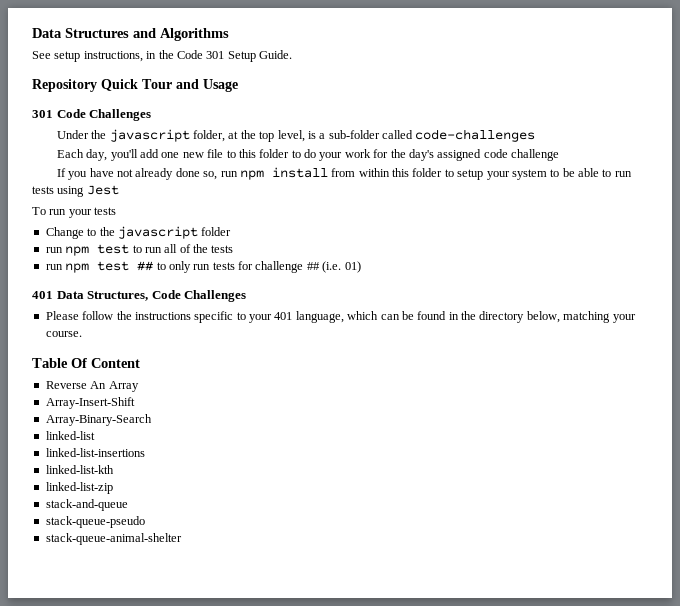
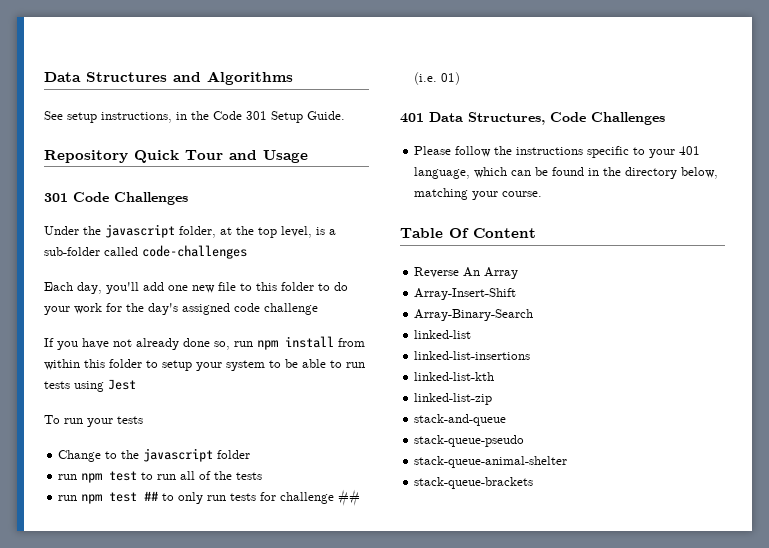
+ stack-queue-brackets

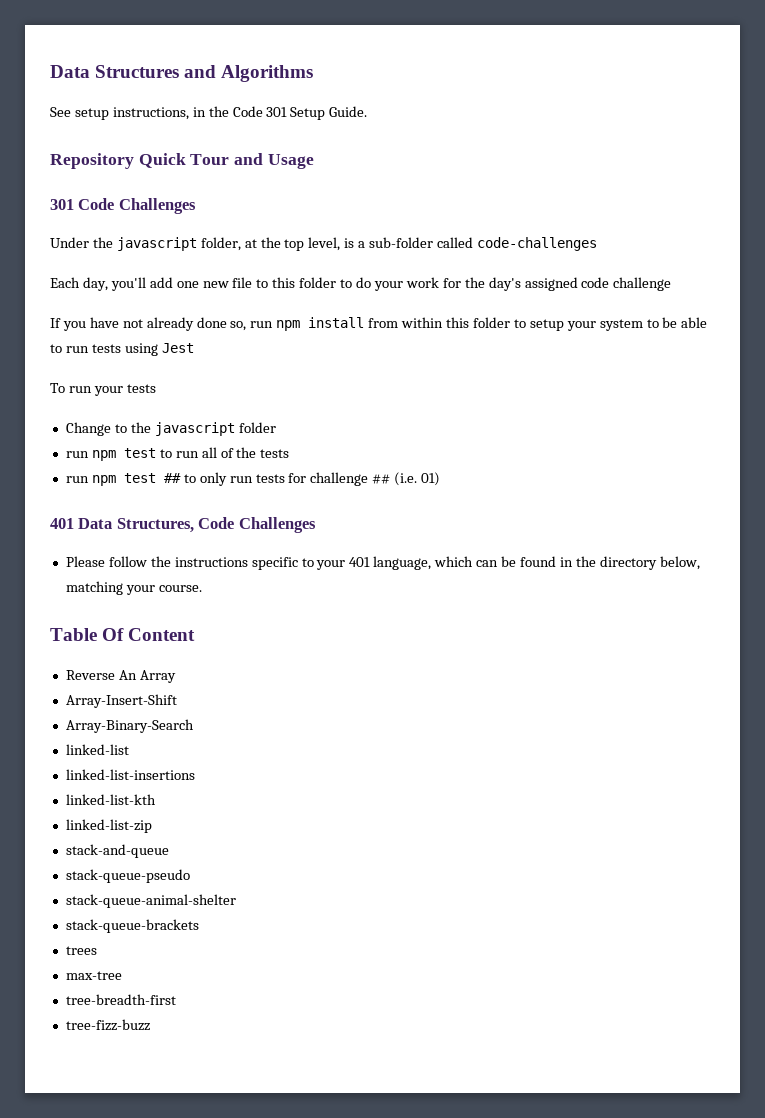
+ trees
+ max-tree
+ tree-breadth-first
+ tree-fizz-buzz

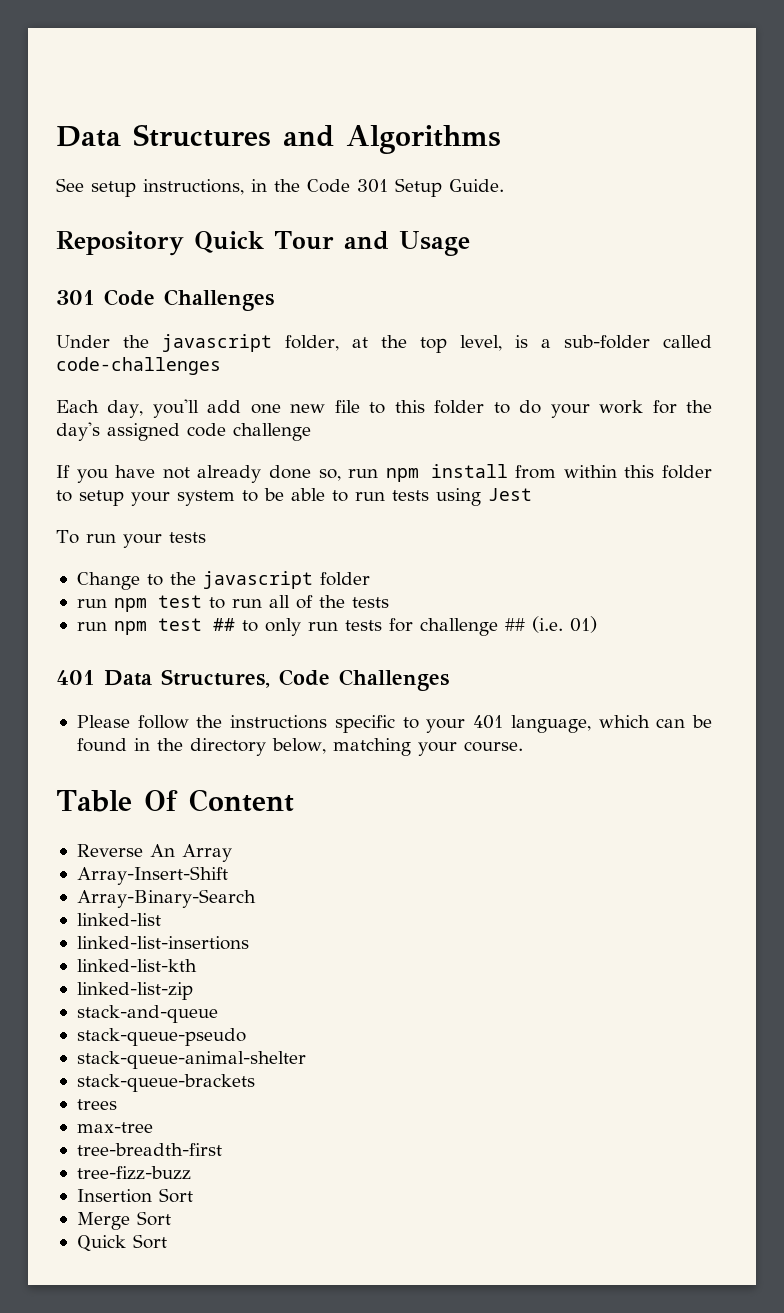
+ Insertion Sort
+ Merge Sort
+ Quick Sort

